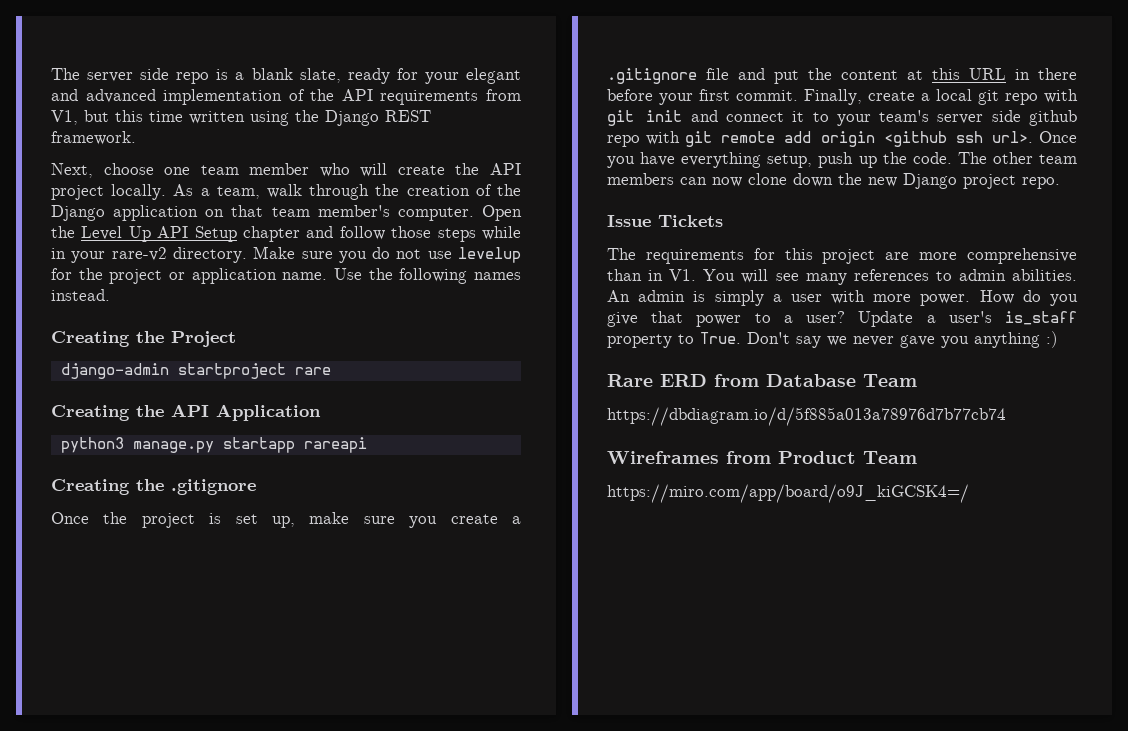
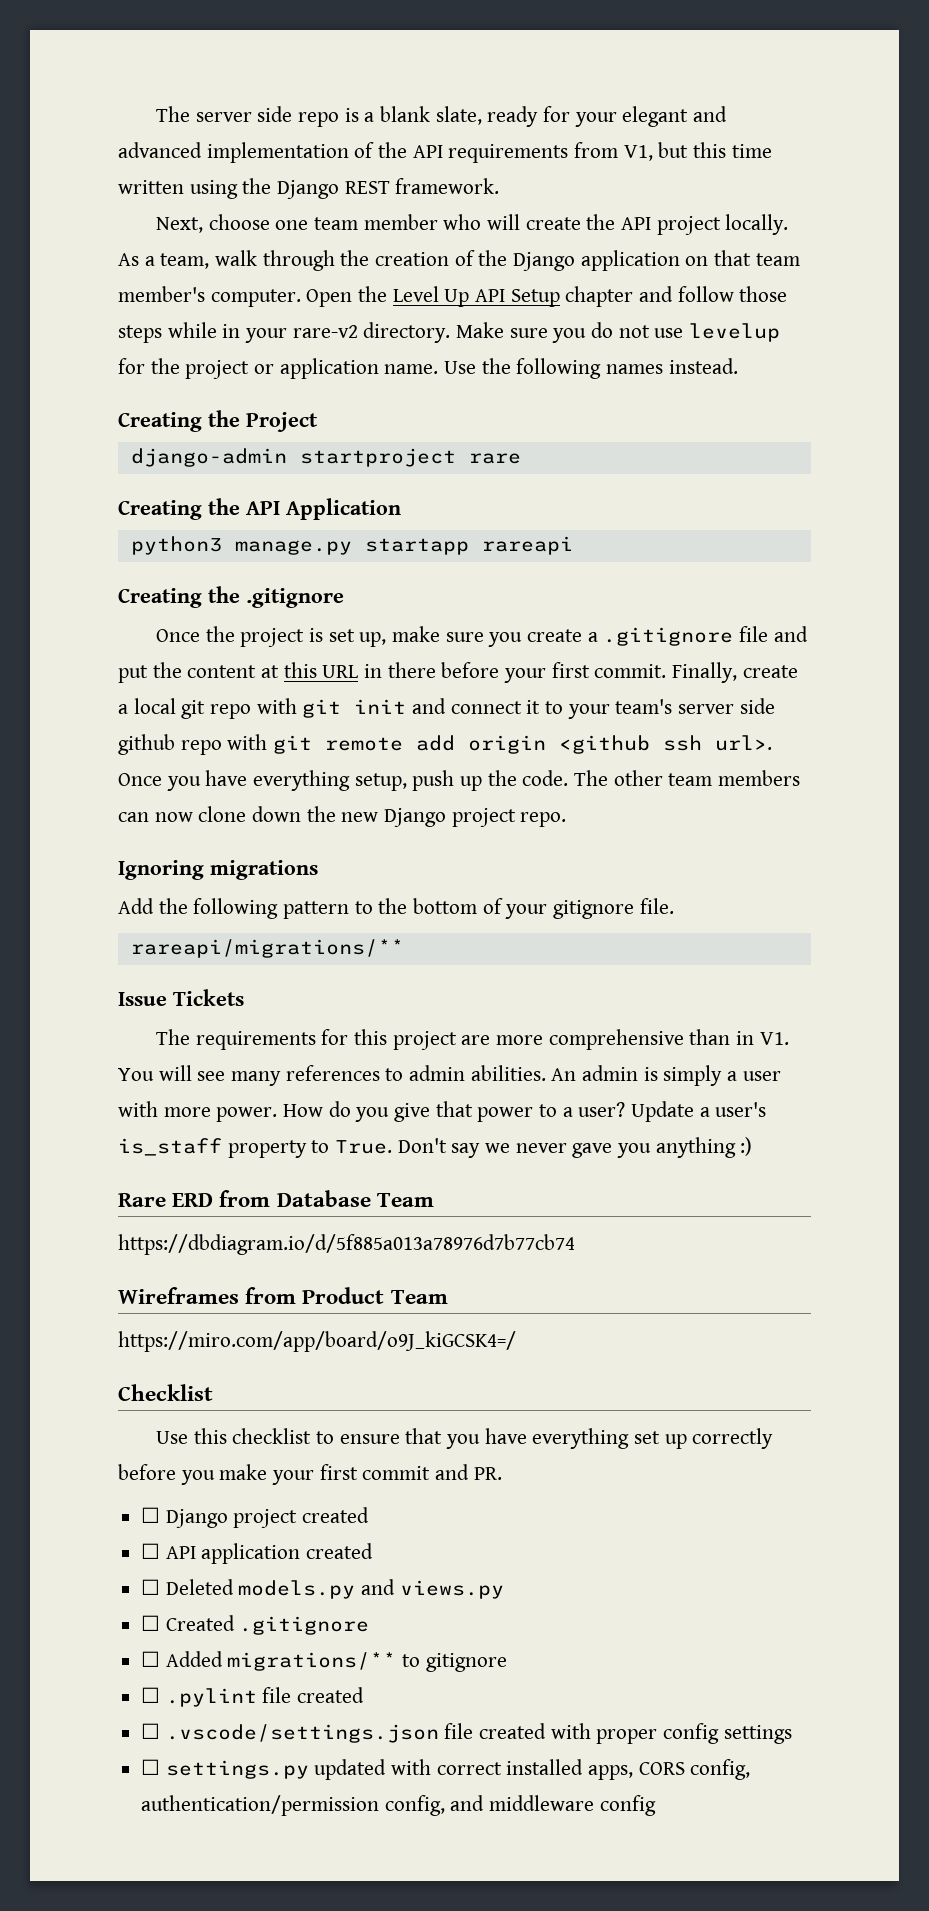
+ Ignoring migrations
+ Add the following pattern to the bottom of your gitignore file.
+ rareapi/migrations/**
+ Checklist
+ Use this checklist to ensure that you have everything set up correctly before you make your first commit and PR.
+ ☐ Django project created
+ ☐ API application created
+ ☐ Deleted models.py and views.py
+ ☐ Created .gitignore
+ ☐ Added migrations/** to gitignore
+ ☐ .pylint file created
+ ☐ .vscode/settings.json file created with proper config settings
+ ☐ settings.py updated with correct installed apps, CORS config, authentication/permission config, and middleware config

